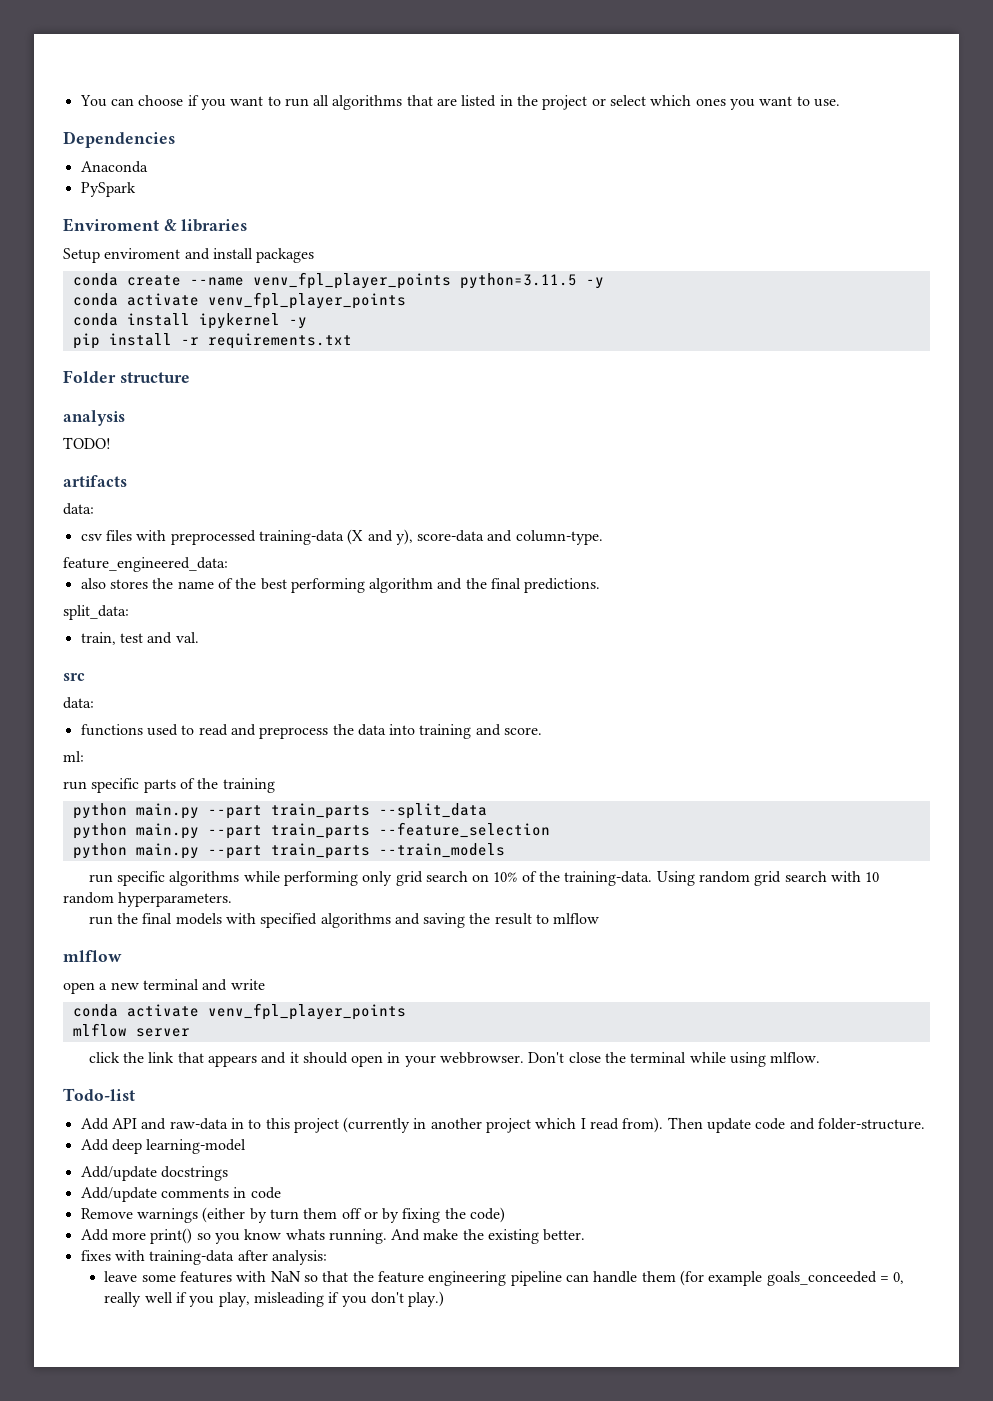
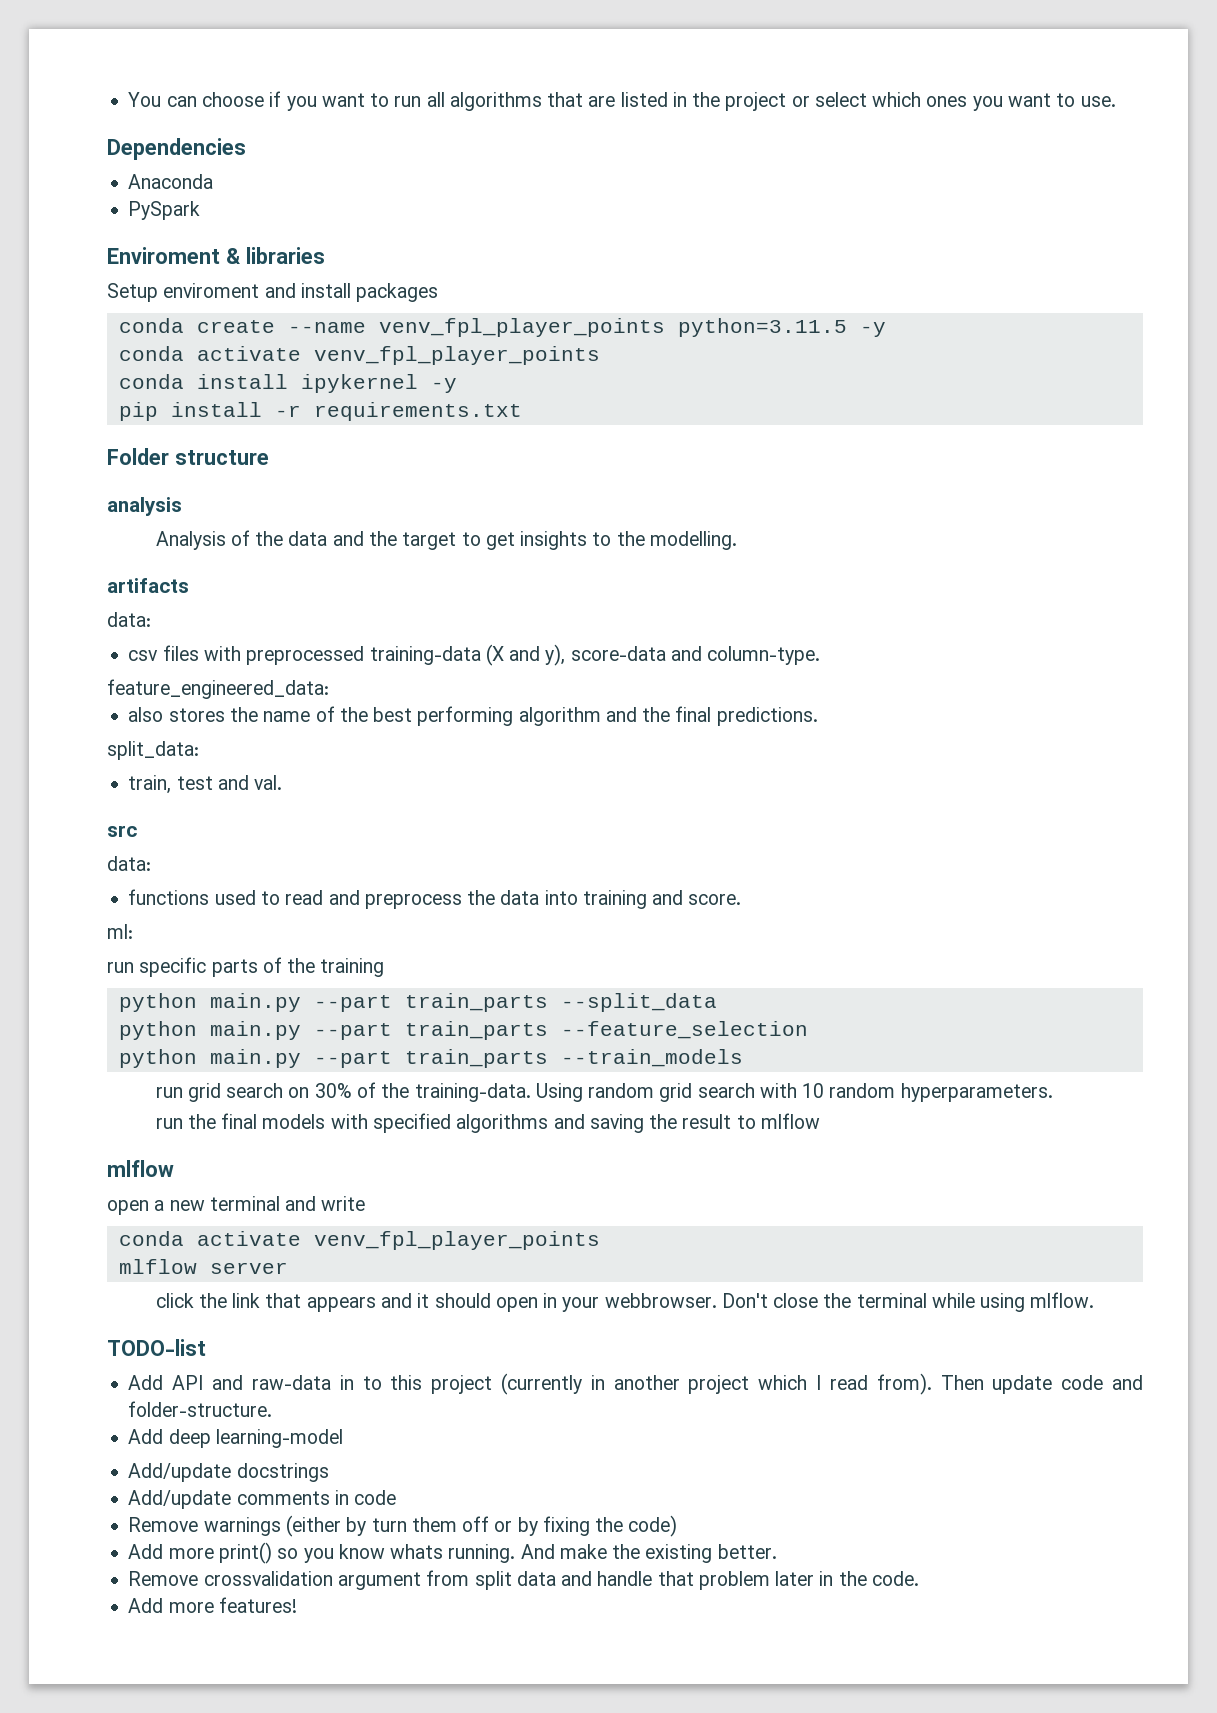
- TODO!
+ Analysis of the data and the target to get insights to the modelling.
- run specific algorithms while performing only grid search on 10% of the training-data.
+ run grid search on 30% of the training-data.
- Todo-list
+ TODO-list
- fixes with training-data after analysis:
- leave some features with NaN so that the feature engineering pipeline can handle them (for example goals_conceeded = 0, really well if you play, misleading if you don't play.)
+ Remove crossvalidation argument from split data and handle that problem later in the code.
+ Add more features!

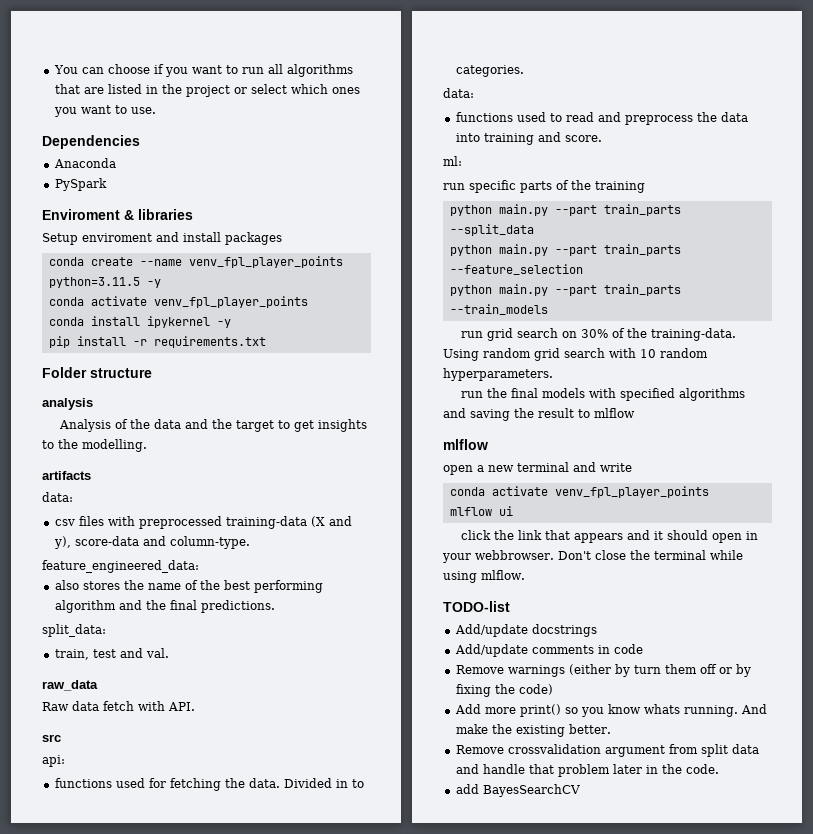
+ raw_data
+ Raw data fetch with API.
  src
+ api:
+ functions used for fetching the data. Divided in to categories.
- mlflow server
+ mlflow ui
- Add API and raw-data in to this project (currently in another project which I read from). Then update code and folder-structure.
- Add deep learning-model
- Add more features!
+ add BayesSearchCV

